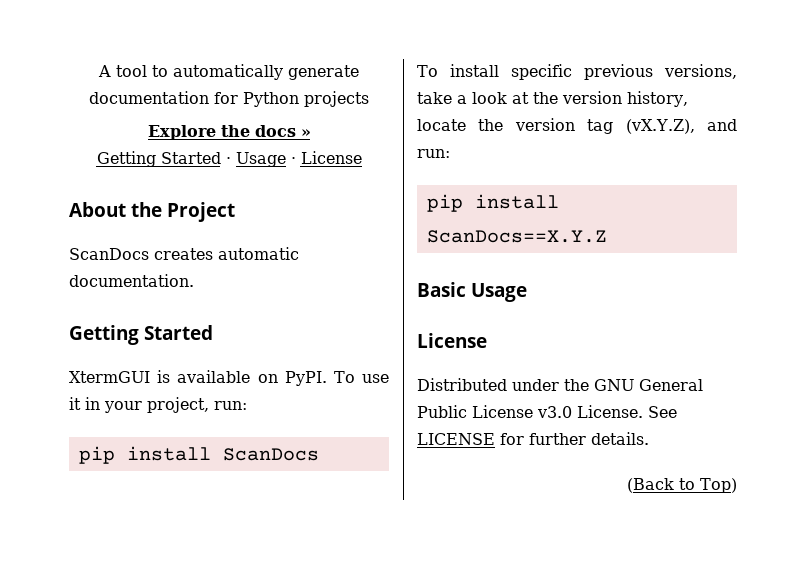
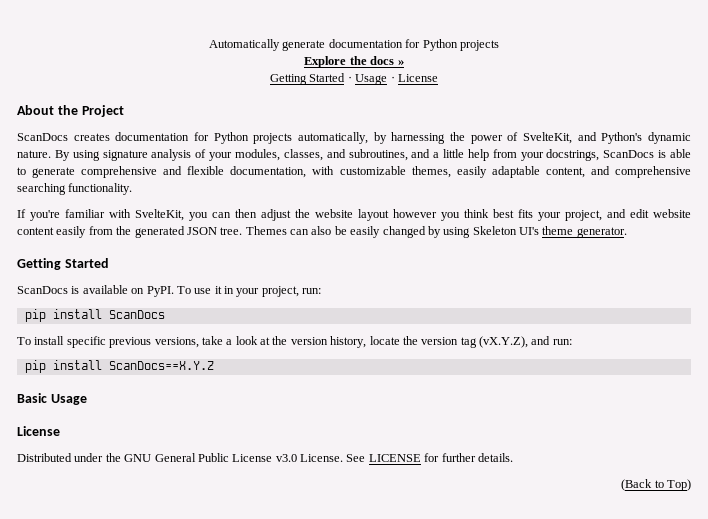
- A tool to automatically generate documentation for Python projects
+ Automatically generate documentation for Python projects
- ScanDocs creates automatic documentation.
+ ScanDocs creates documentation for Python projects automatically, by harnessing the power of SvelteKit, and Python's dynamic nature. By using signature analysis of your modules, classes, and subroutines, and a little help from your docstrings, ScanDocs is able to generate comprehensive and flexible documentation, with customizable themes, easily adaptable content, and comprehensive searching functionality.
+ If you're familiar with SvelteKit, you can then adjust the website layout however you think best fits your project, and edit website content easily from the generated JSON tree. Themes can also be easily changed by using Skeleton UI's theme generator.
- XtermGUI is available on PyPI.
+ ScanDocs is available on PyPI.

